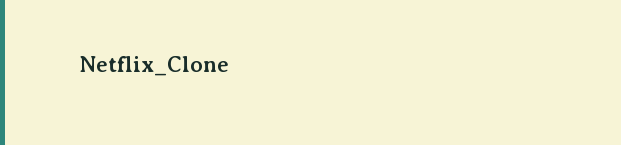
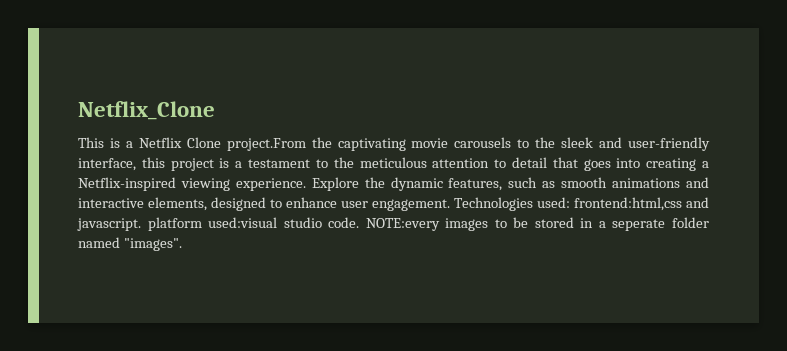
+ This is a Netflix Clone project.From the captivating movie carousels to the sleek and user-friendly interface, this project is a testament to the meticulous attention to detail that goes into creating a Netflix-inspired viewing experience. Explore the dynamic features, such as smooth animations and interactive elements, designed to enhance user engagement. Technologies used: frontend:html,css and javascript. platform used:visual studio code. NOTE:every images to be stored in a seperate folder named "images".

